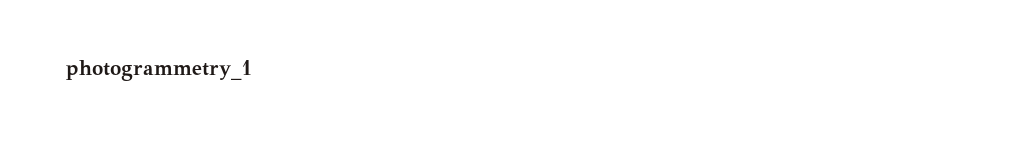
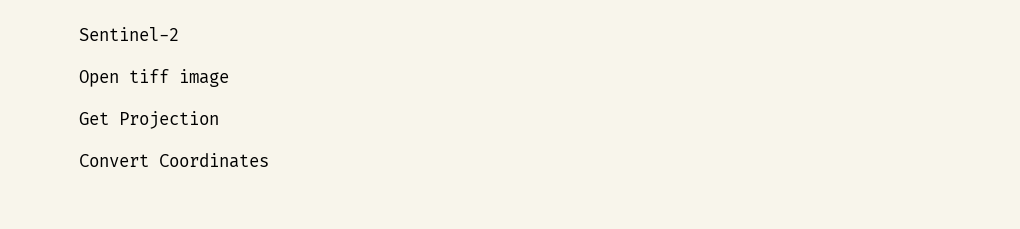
- photogrammetry_1
+ Sentinel-2
+ Open tiff image
+ Get Projection
+ Convert Coordinates

